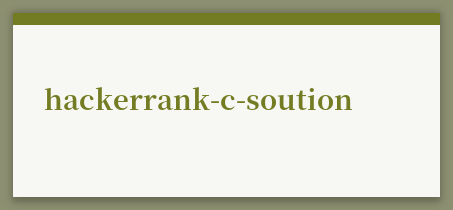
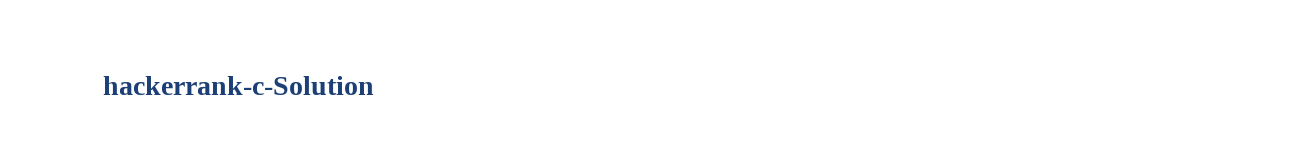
- hackerrank-c-soution
+ hackerrank-c-Solution

